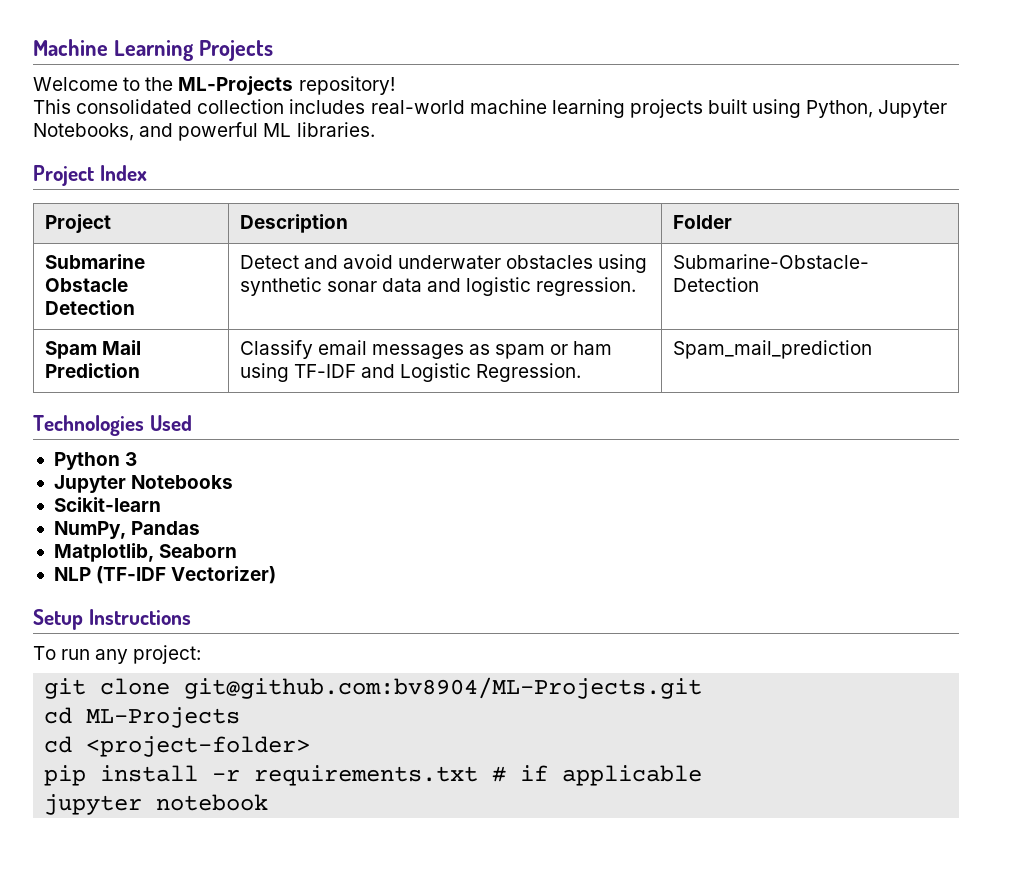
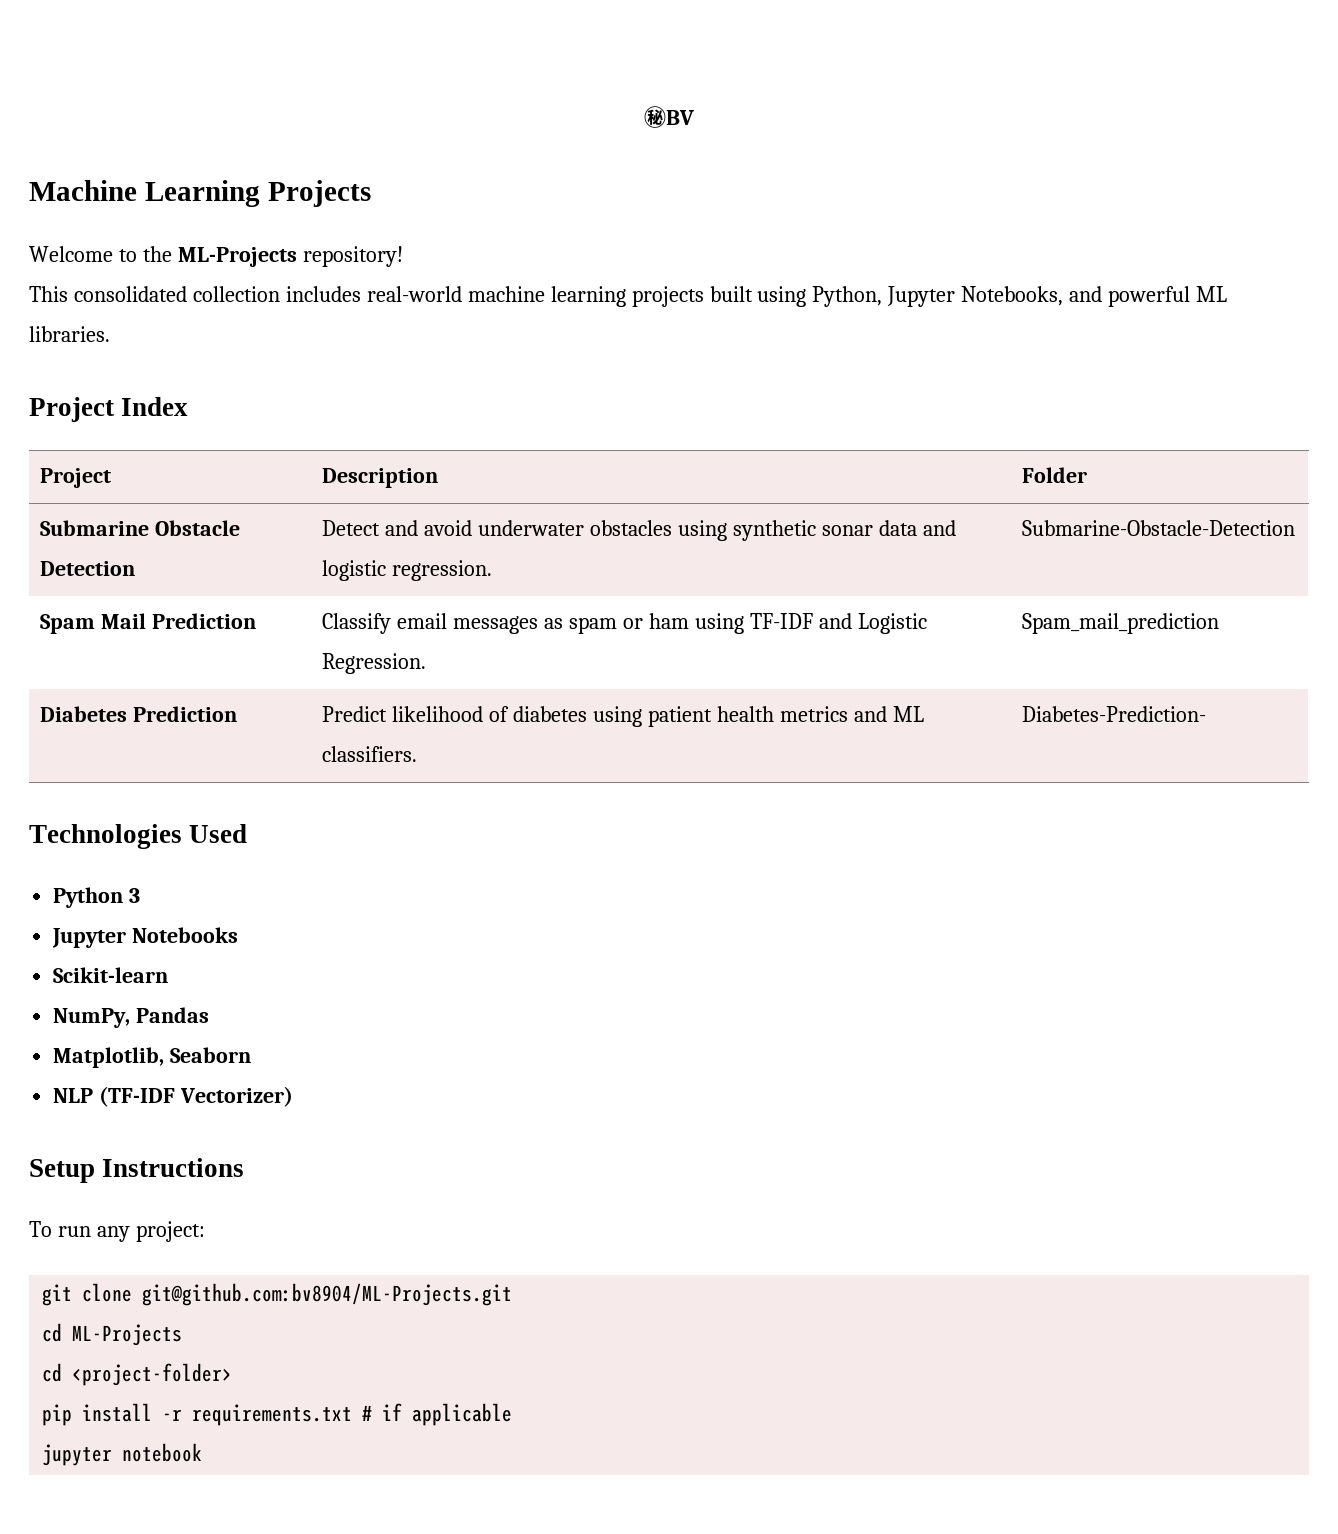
+ ㊙BV
+ Diabetes Prediction | Predict likelihood of diabetes using patient health metrics and ML classifiers. | Diabetes-Prediction-

